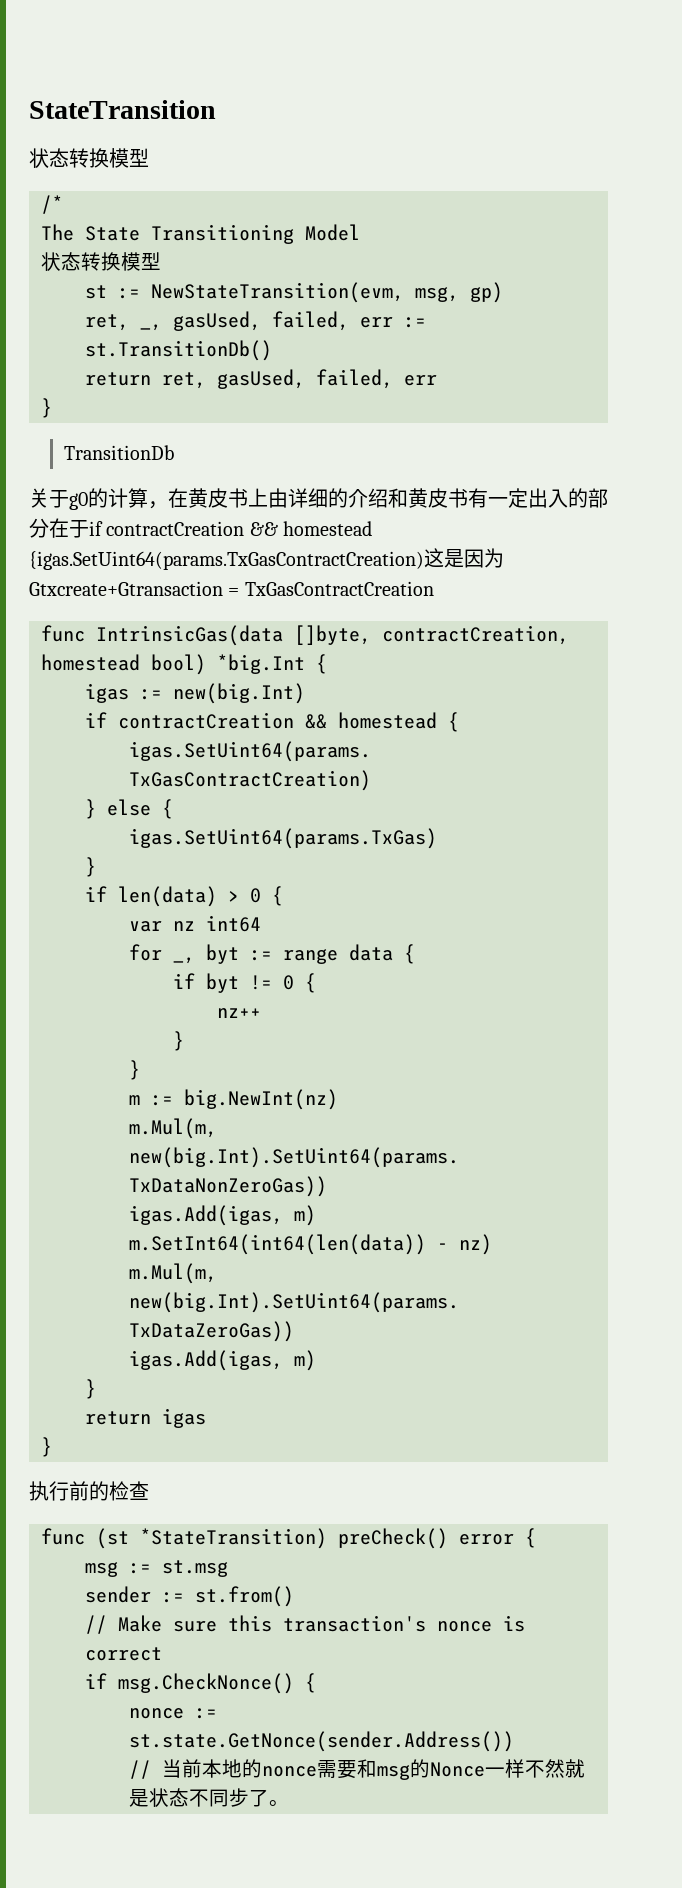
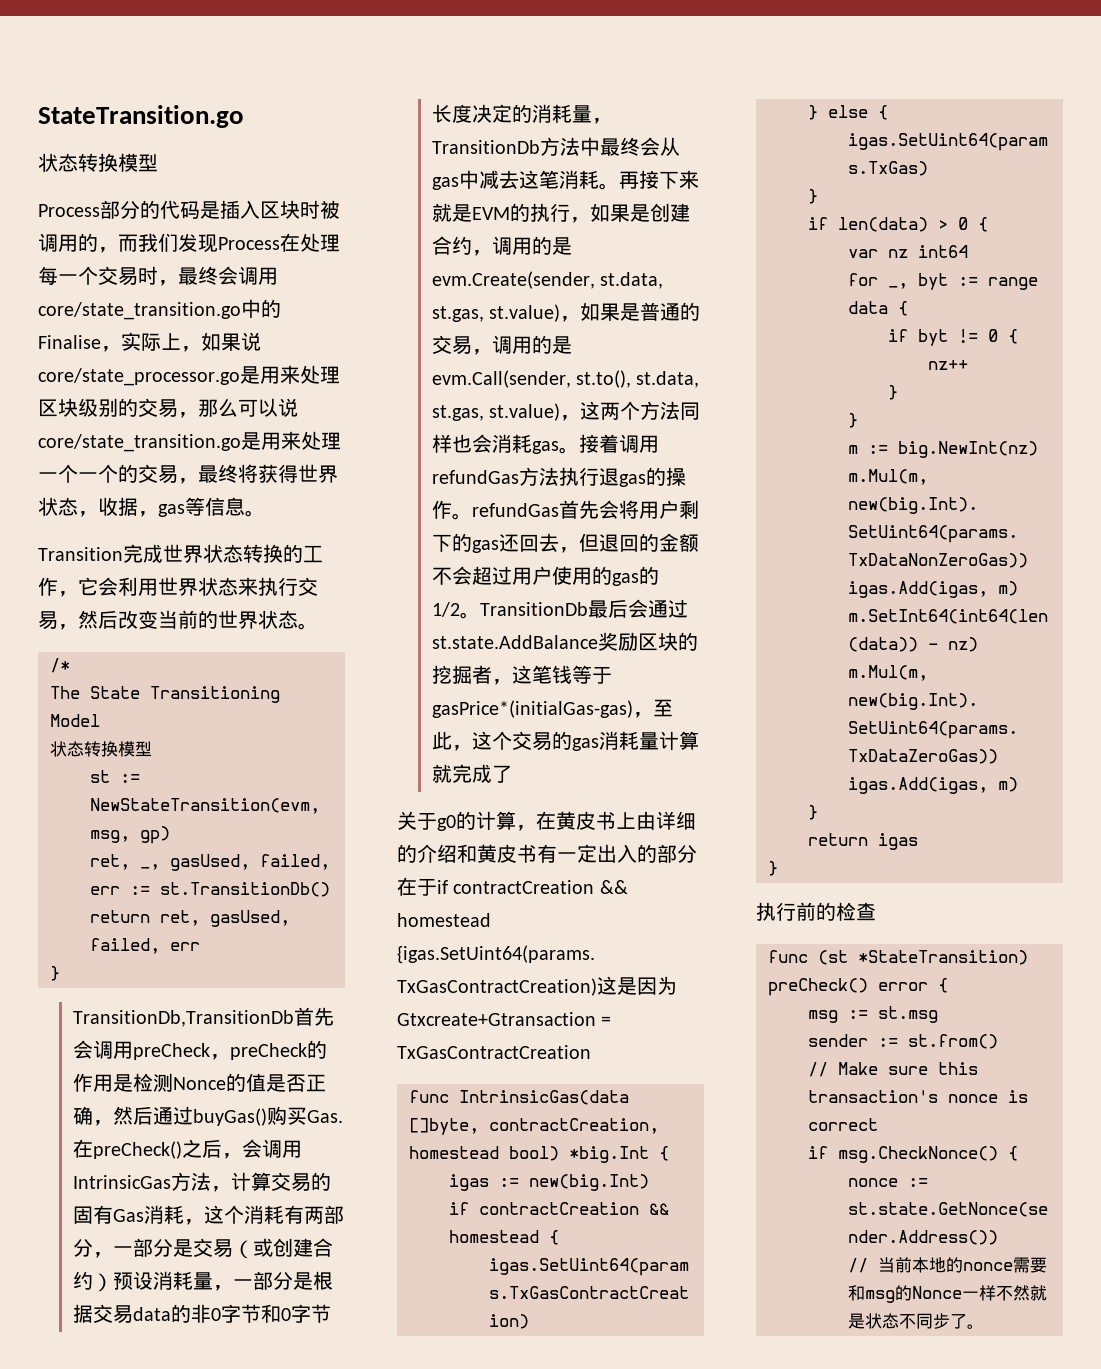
- StateTransition
+ StateTransition.go
  状态转换模型
+ Process部分的代码是插入区块时被调用的，而我们发现Process在处理每一个交易时，最终会调用core/state_transition.go中的Finalise，实际上，如果说core/state_processor.go是用来处理区块级别的交易，那么可以说core/state_transition.go是用来处理一个一个的交易，最终将获得世界状态，收据，gas等信息。
+ Transition完成世界状态转换的工作，它会利用世界状态来执行交易，然后改变当前的世界状态。
- TransitionDb
+ TransitionDb,TransitionDb首先会调用preCheck，preCheck的作用是检测Nonce的值是否正确，然后通过buyGas()购买Gas.在preCheck()之后，会调用IntrinsicGas方法，计算交易的固有Gas消耗，这个消耗有两部分，一部分是交易（或创建合约）预设消耗量，一部分是根据交易data的非0字节和0字节长度决定的消耗量，TransitionDb方法中最终会从gas中减去这笔消耗。再接下来就是EVM的执行，如果是创建合约，调用的是evm.Create(sender, st.data, st.gas, st.value)，如果是普通的交易，调用的是evm.Call(sender, st.to(), st.data, st.gas, st.value)，这两个方法同样也会消耗gas。接着调用refundGas方法执行退gas的操作。refundGas首先会将用户剩下的gas还回去，但退回的金额不会超过用户使用的gas的1/2。TransitionDb最后会通过st.state.AddBalance奖励区块的挖掘者，这笔钱等于gasPrice*(initialGas-gas)，至此，这个交易的gas消耗量计算就完成了

